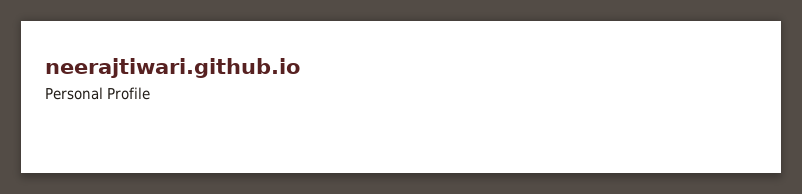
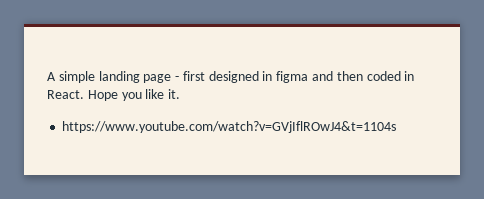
- neerajtiwari.github.io
- Personal Profile
+ A simple landing page - first designed in figma and then coded in React. Hope you like it.
+ https://www.youtube.com/watch?v=GVjIflROwJ4&t=1104s

